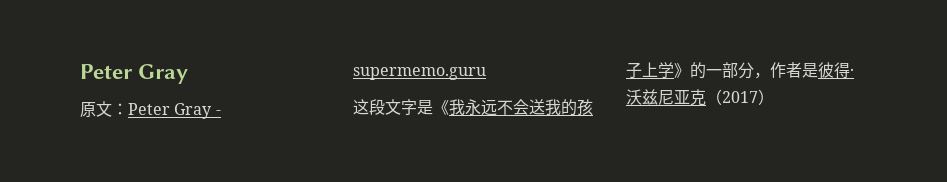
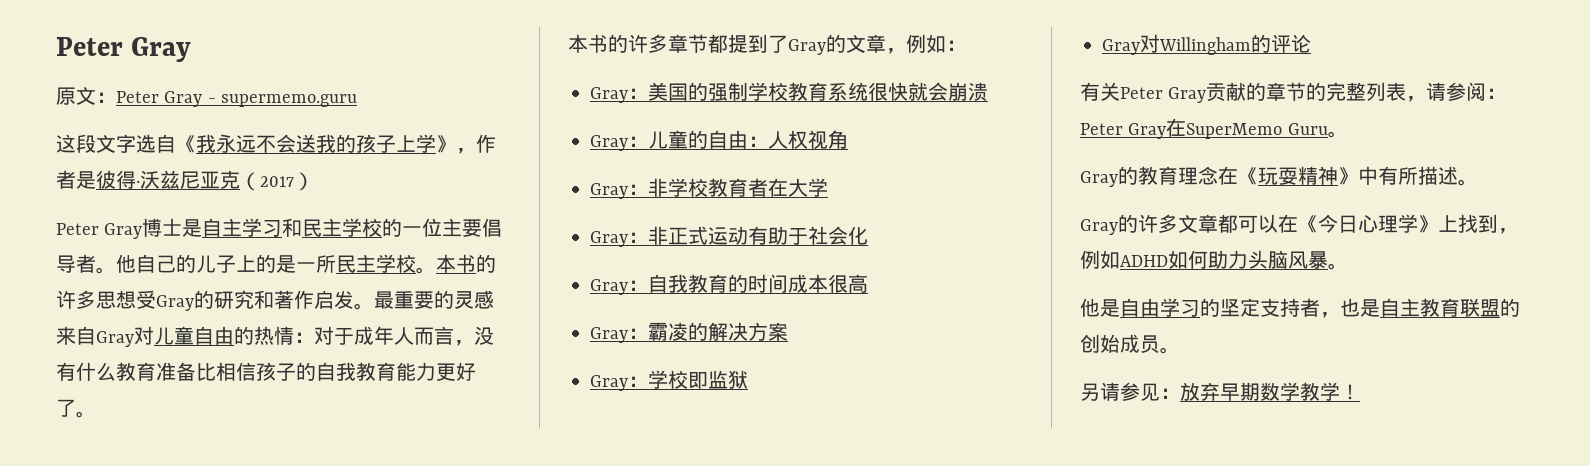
- 这段文字是《我永远不会送我的孩子上学》的一部分，作者是彼得·沃兹尼亚克（2017）
+ 这段文字选自《我永远不会送我的孩子上学》，作者是彼得·沃兹尼亚克（2017）
+ Peter Gray博士是自主学习和民主学校的一位主要倡导者。他自己的儿子上的是一所民主学校。本书的许多思想受Gray的研究和著作启发。最重要的灵感来自Gray对儿童自由的热情：对于成年人而言，没有什么教育准备比相信孩子的自我教育能力更好了。
+ 本书的许多章节都提到了Gray的文章，例如：
+ Gray：美国的强制学校教育系统很快就会崩溃
+ Gray：儿童的自由：人权视角
+ Gray：非学校教育者在大学
+ Gray：非正式运动有助于社会化
+ Gray：自我教育的时间成本很高
+ Gray：霸凌的解决方案
+ Gray：学校即监狱
+ Gray对Willingham的评论
+ 有关Peter Gray贡献的章节的完整列表，请参阅：Peter Gray在SuperMemo Guru。
+ Gray的教育理念在《玩耍精神》中有所描述。
+ Gray的许多文章都可以在《今日心理学》上找到，例如ADHD如何助力头脑风暴。
+ 他是自由学习的坚定支持者，也是自主教育联盟的创始成员。
+ 另请参见：放弃早期数学教学！

